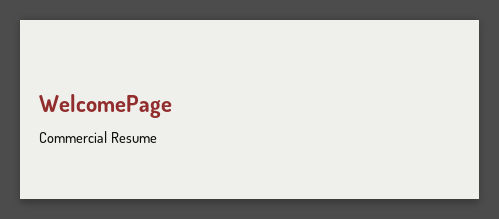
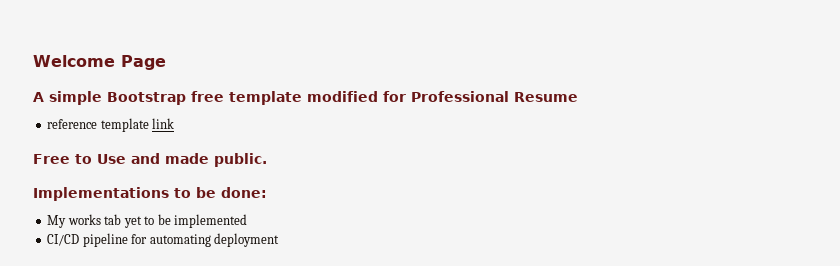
- WelcomePage
- Commercial Resume
+ Welcome Page
+ A simple Bootstrap free template modified for Professional Resume
+ reference template link
+ Free to Use and made public.
+ Implementations to be done:
+ My works tab yet to be implemented
+ CI/CD pipeline for automating deployment

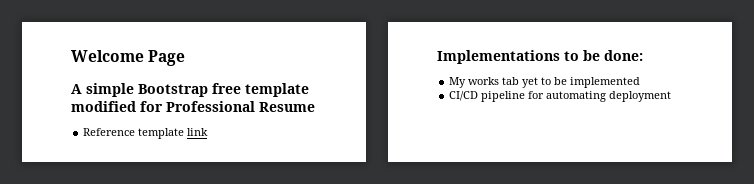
- reference template link
+ Reference template link
- Free to Use and made public.

